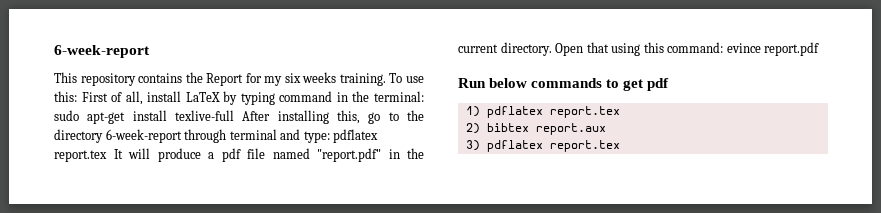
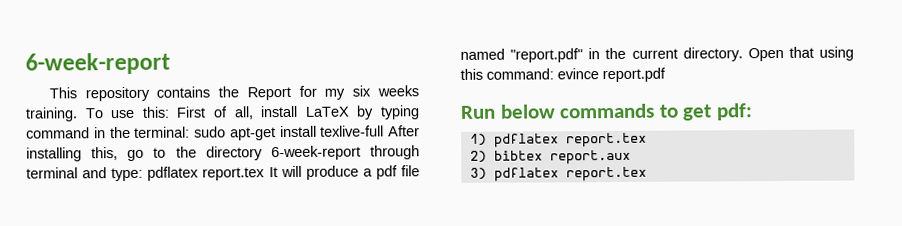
- Run below commands to get pdf
+ Run below commands to get pdf:

